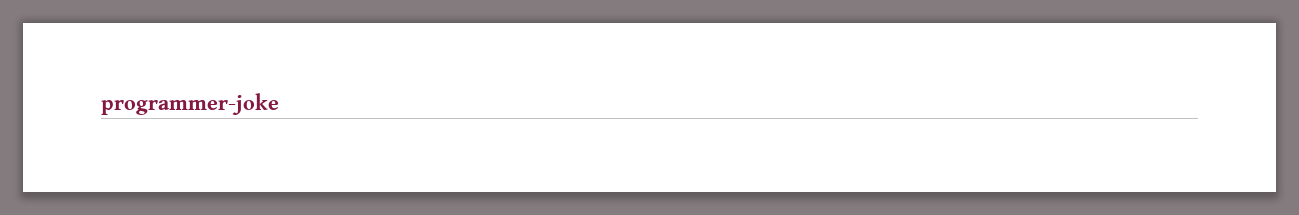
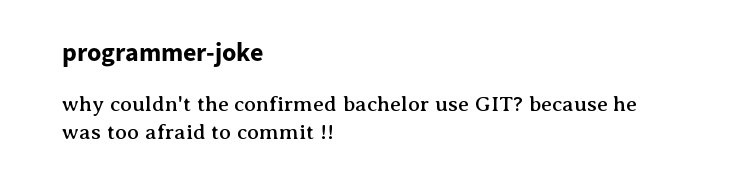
+ why couldn't the confirmed bachelor use GIT? because he was too afraid to commit !!

